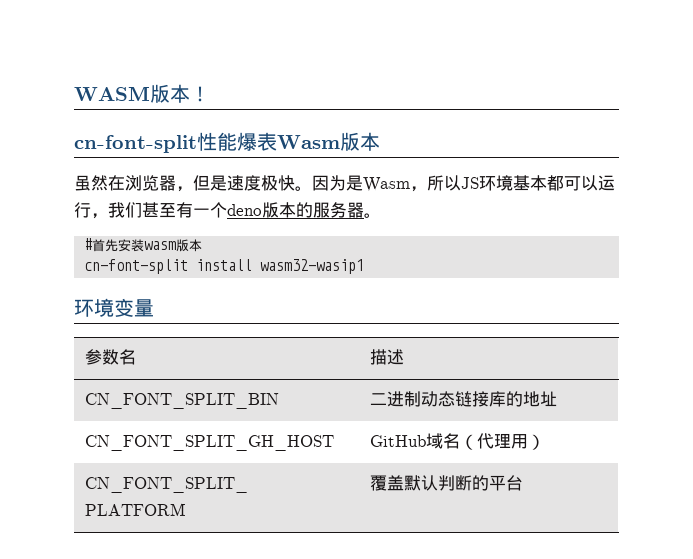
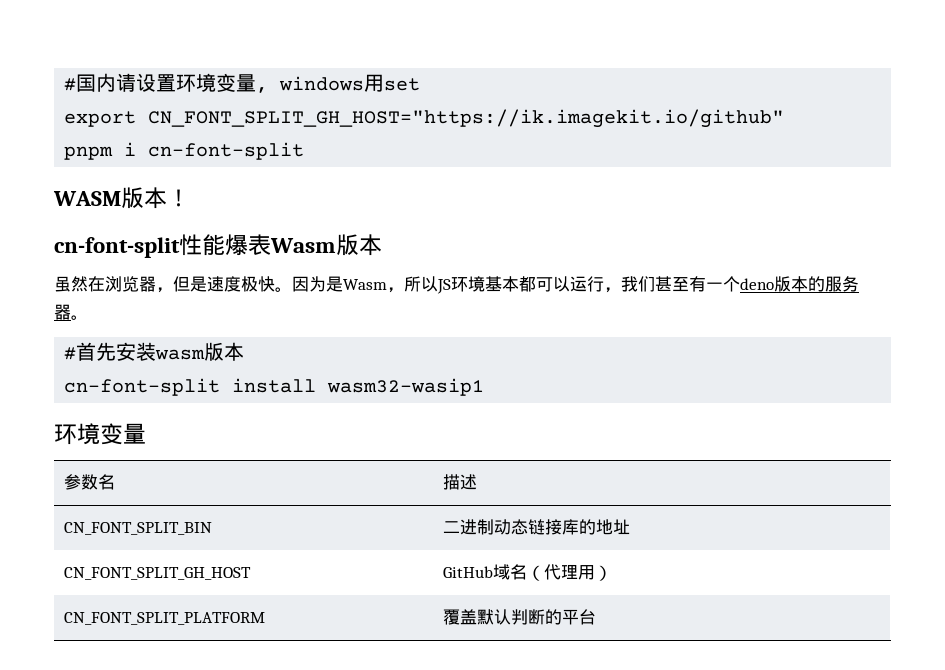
+ #国内请设置环境变量, windows用set
+ export CN_FONT_SPLIT_GH_HOST="https://ik.imagekit.io/github"
+ pnpm i cn-font-split

